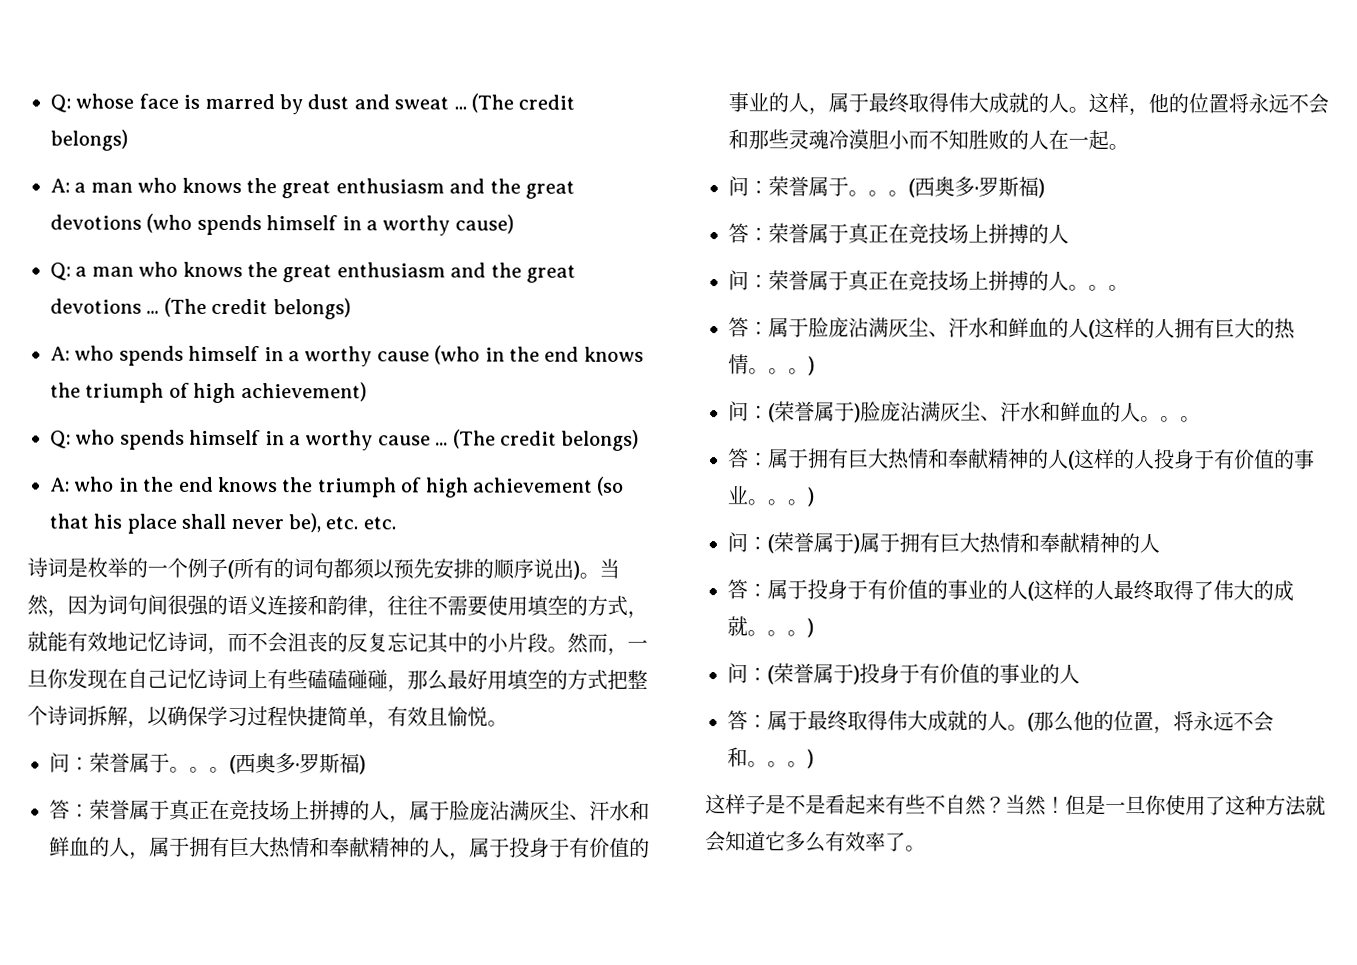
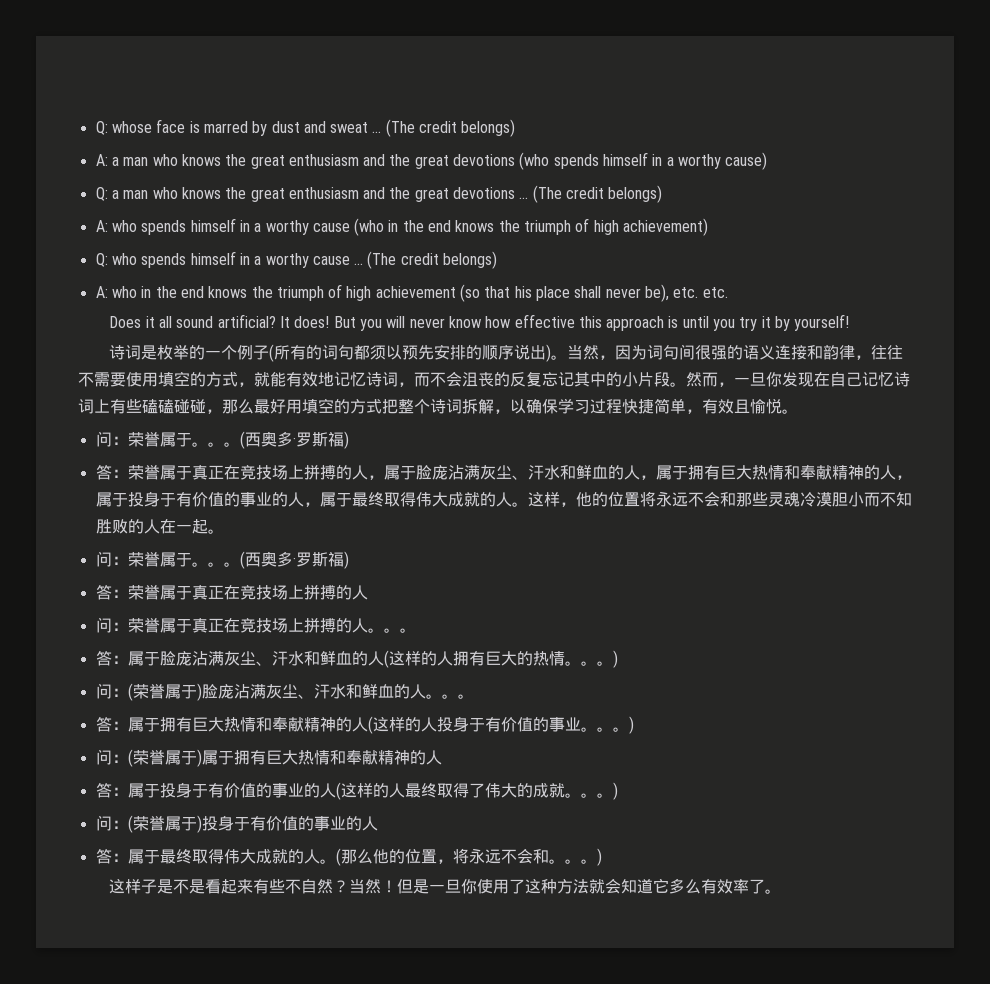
+ Does it all sound artificial? It does! But you will never know how effective this approach is until you try it by yourself!

